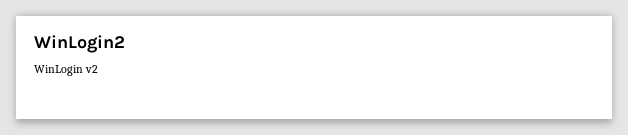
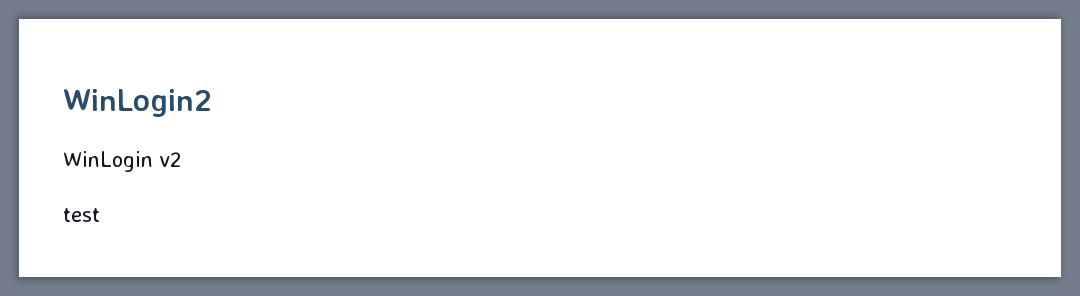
+ test

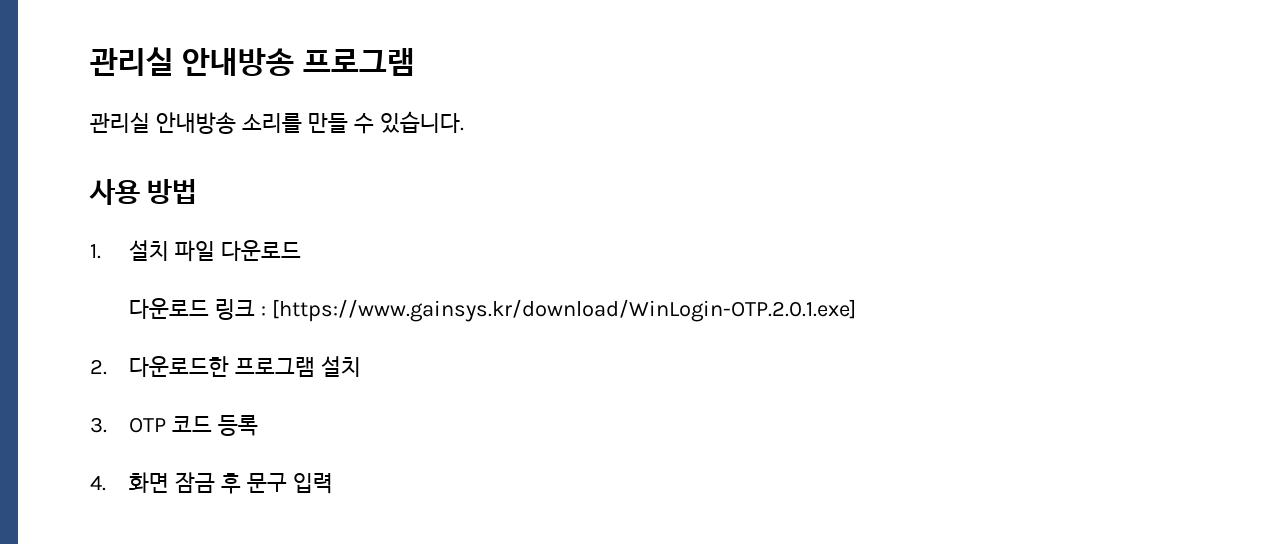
- WinLogin2
- WinLogin v2
- test
+ 관리실 안내방송 프로그램
+ 관리실 안내방송 소리를 만들 수 있습니다.
+ 사용 방법
+ 1. 설치 파일 다운로드
+ 다운로드 링크 : [https://www.gainsys.kr/download/WinLogin-OTP.2.0.1.exe]
+ 2. 다운로드한 프로그램 설치
+ 3. OTP 코드 등록
+ 4. 화면 잠금 후 문구 입력

